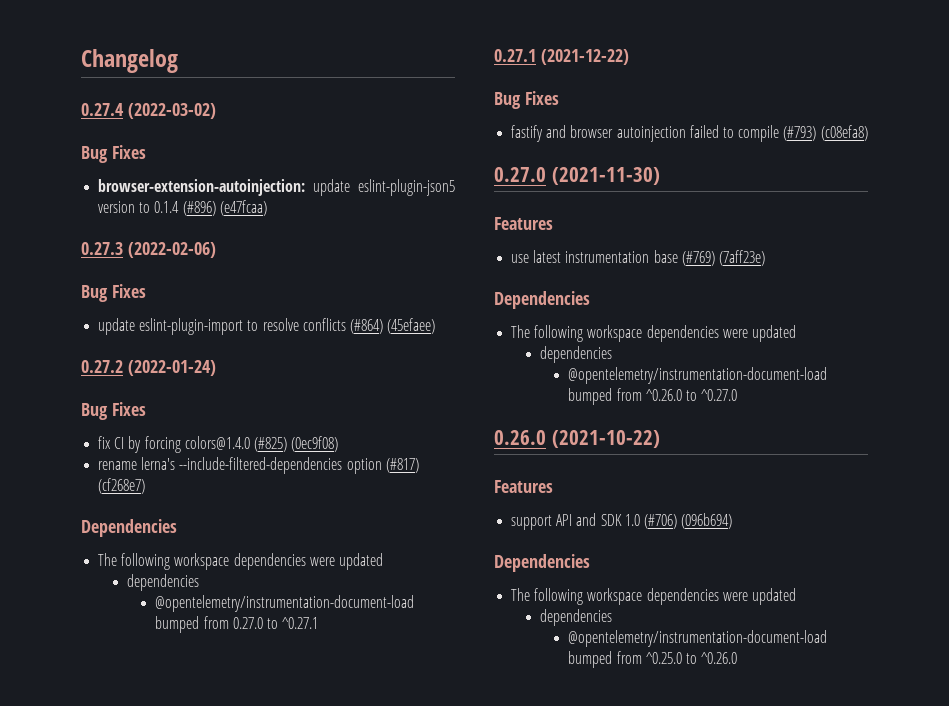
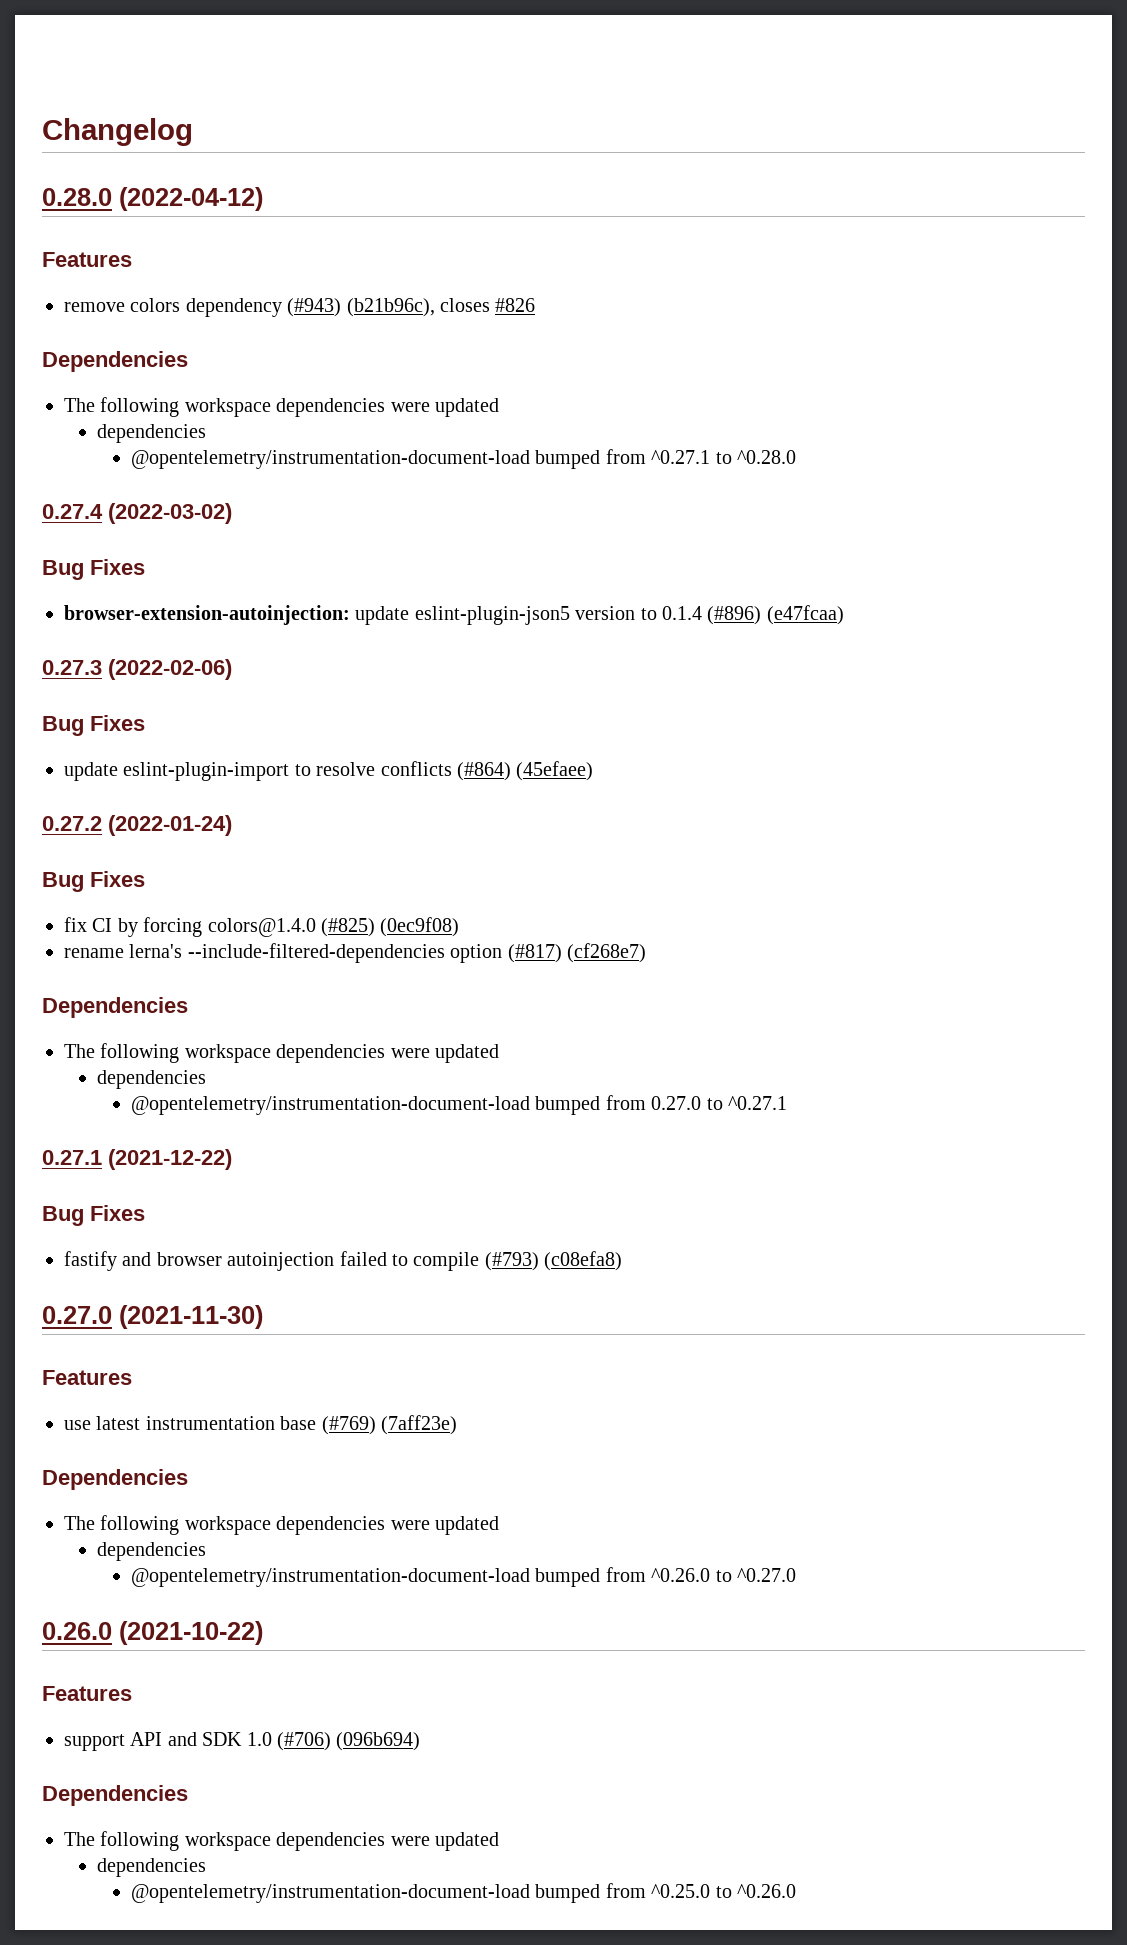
+ 0.28.0 (2022-04-12)
+ Features
+ remove colors dependency (#943) (b21b96c), closes #826
+ Dependencies
+ The following workspace dependencies were updated
+ dependencies
+ @opentelemetry/instrumentation-document-load bumped from ^0.27.1 to ^0.28.0

